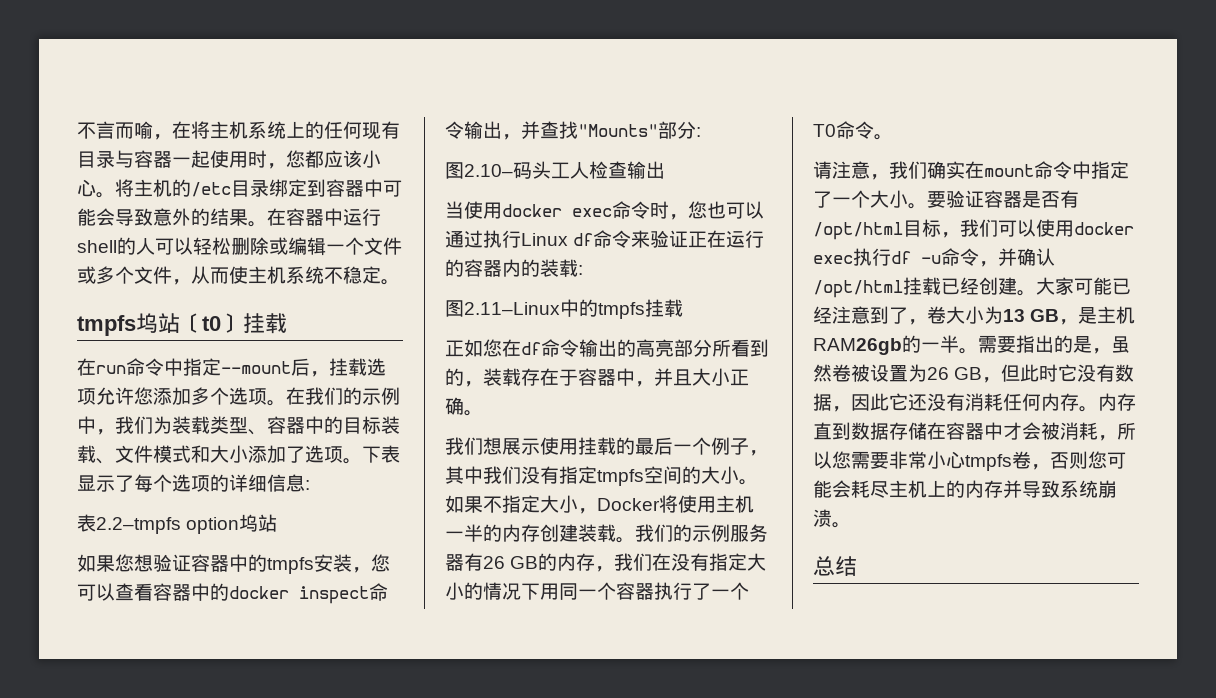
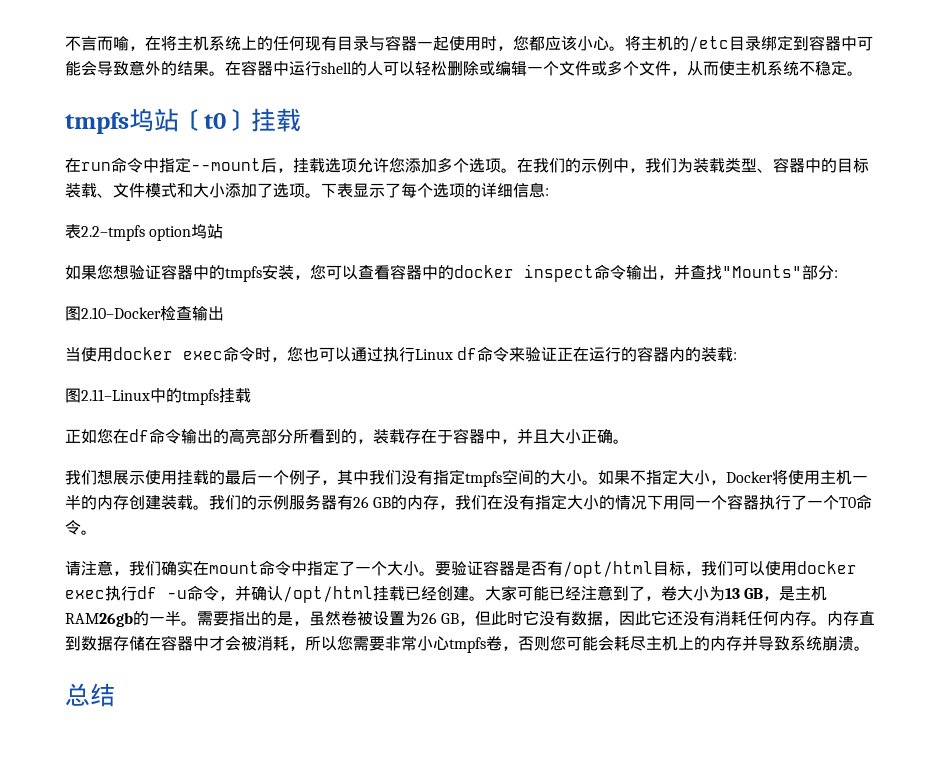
- 图2.10–码头工人检查输出
+ 图2.10–Docker检查输出

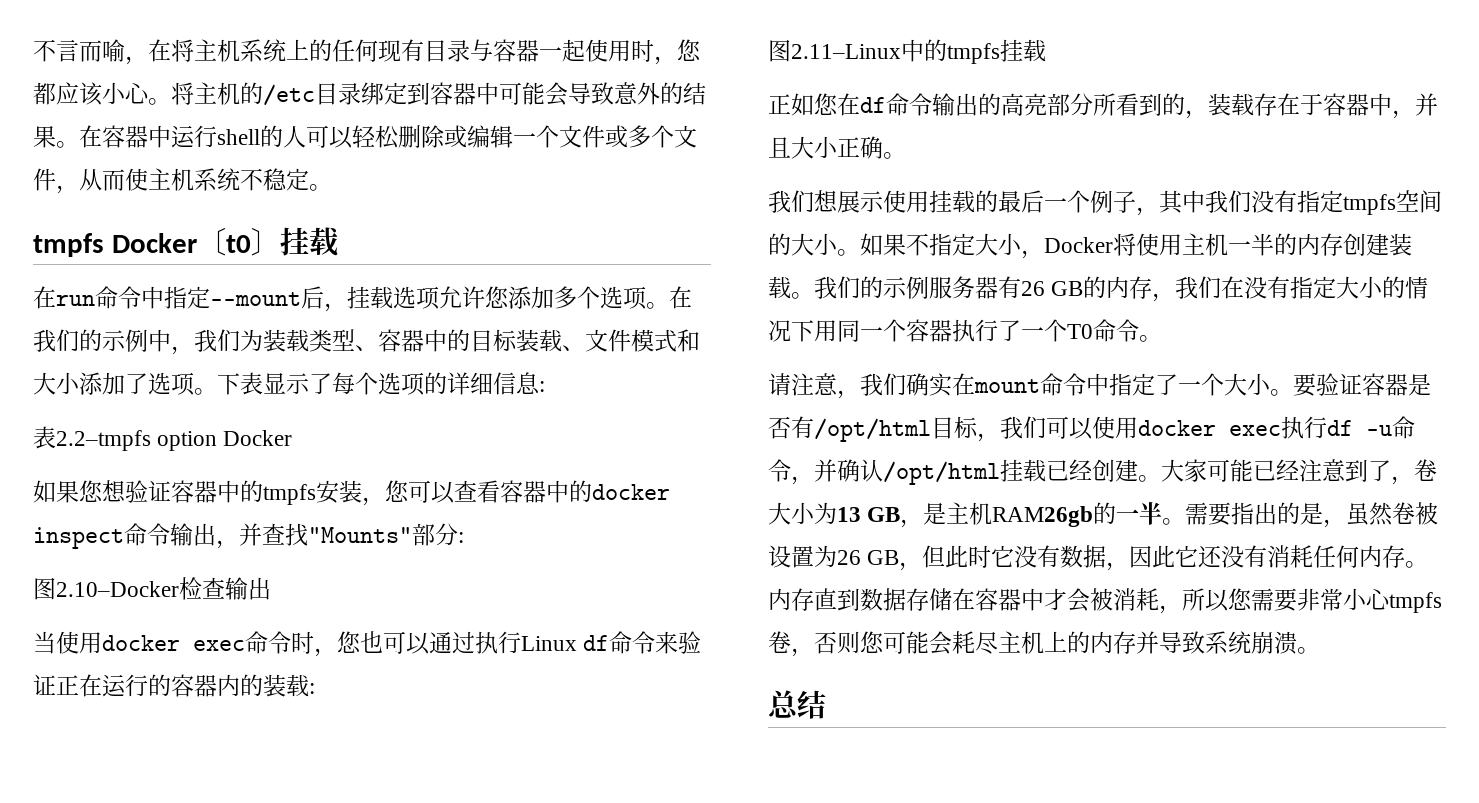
- tmpfs坞站〔t0〕挂载
+ tmpfs Docker〔t0〕挂载
- 表2.2–tmpfs option坞站
+ 表2.2–tmpfs option Docker

